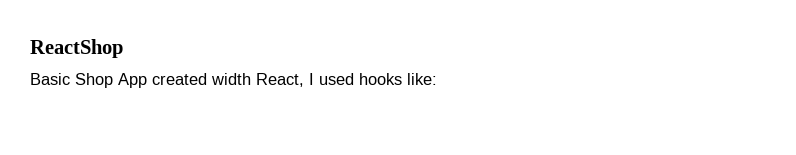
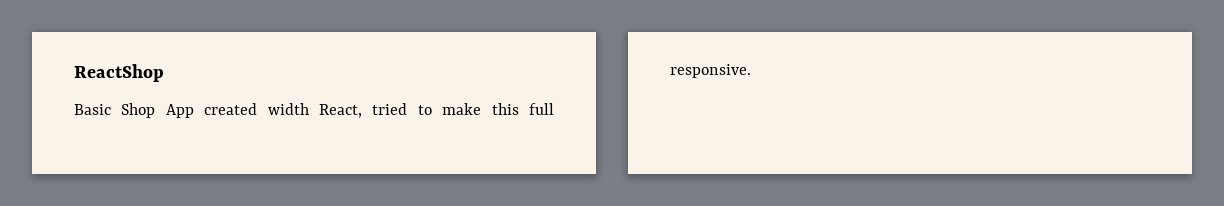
- Basic Shop App created width React, I used hooks like:
+ Basic Shop App created width React, tried to make this full responsive.

